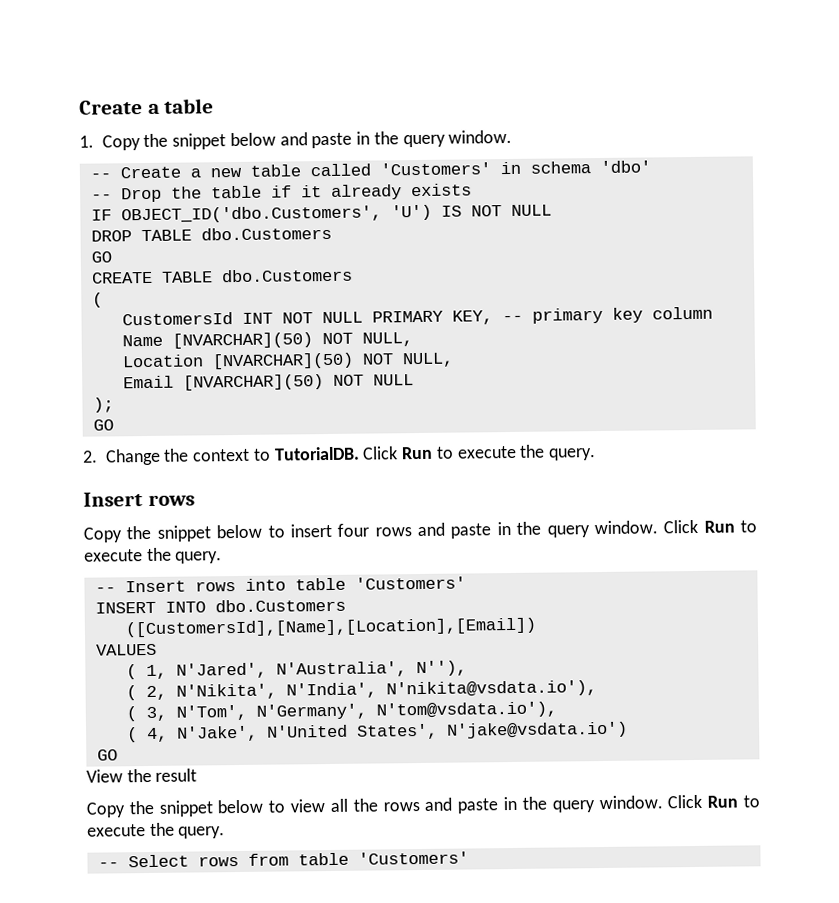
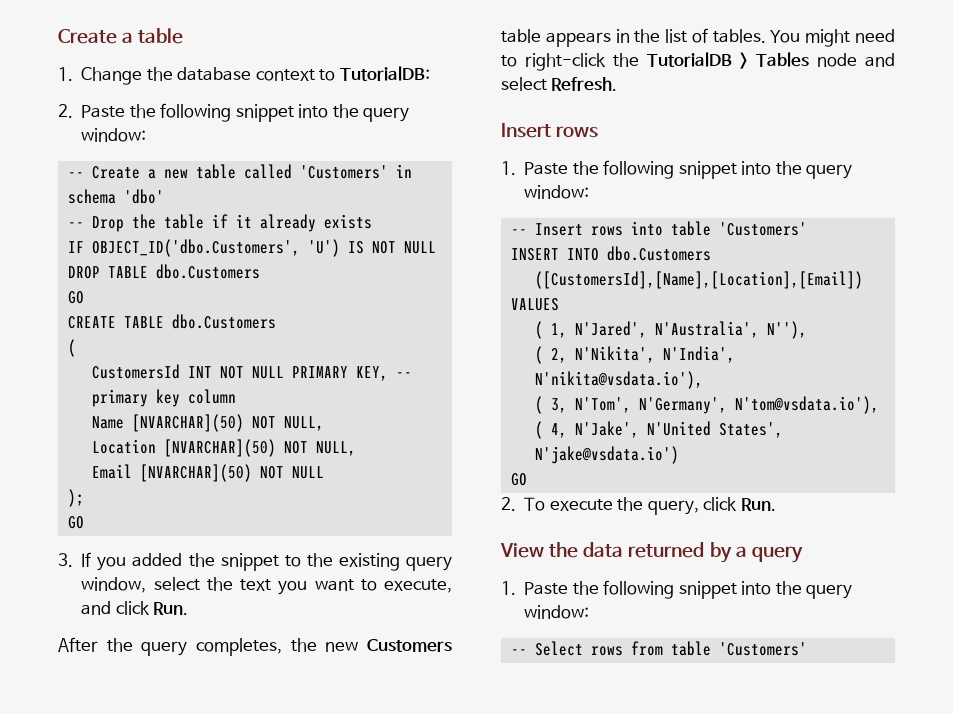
- 1. Copy the snippet below and paste in the query window.
+ 1. Change the database context to TutorialDB:
+ 2. Paste the following snippet into the query window:
- 2. Change the context to TutorialDB. Click Run to execute the query.
+ 3. If you added the snippet to the existing query window, select the text you want to execute, and click Run.
+ After the query completes, the new Customers table appears in the list of tables. You might need to right-click the TutorialDB > Tables node and select Refresh.
  Insert rows
- Copy the snippet below to insert four rows and paste in the query window. Click Run to execute the query.
+ 1. Paste the following snippet into the query window:
- View the result
- Copy the snippet below to view all the rows and paste in the query window. Click Run to execute the query.
+ 2. To execute the query, click Run.
+ View the data returned by a query
+ 1. Paste the following snippet into the query window:

